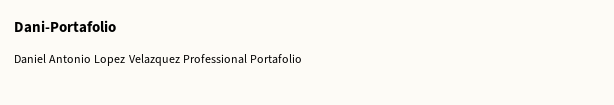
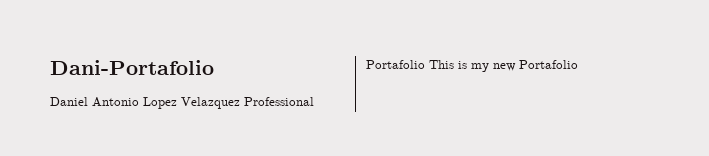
- Daniel Antonio Lopez Velazquez Professional Portafolio
+ Daniel Antonio Lopez Velazquez Professional Portafolio This is my new Portafolio

